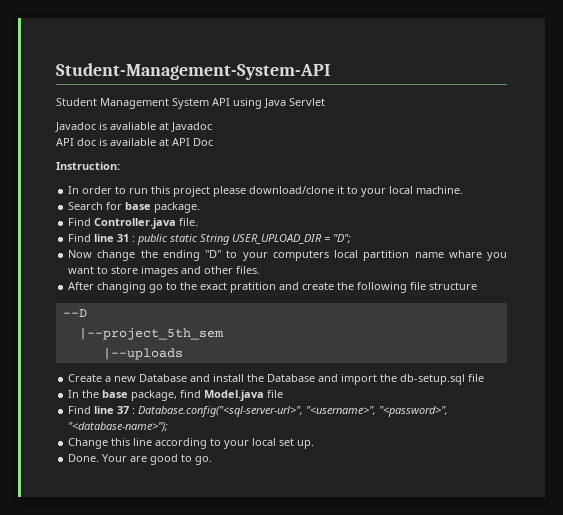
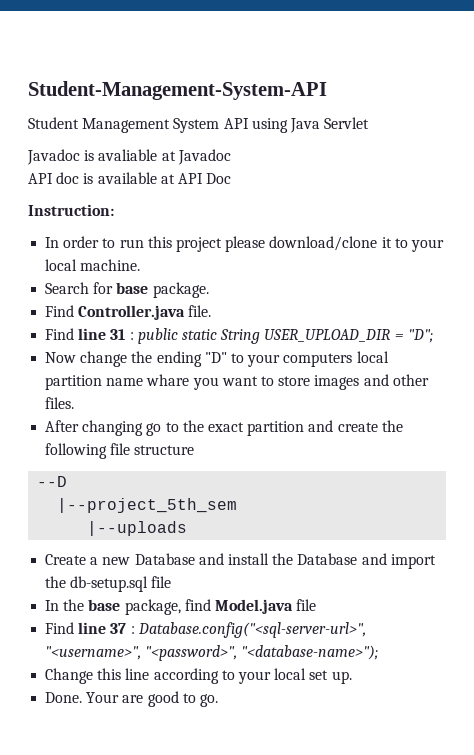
- After changing go to the exact pratition and create the following file structure
+ After changing go to the exact partition and create the following file structure

